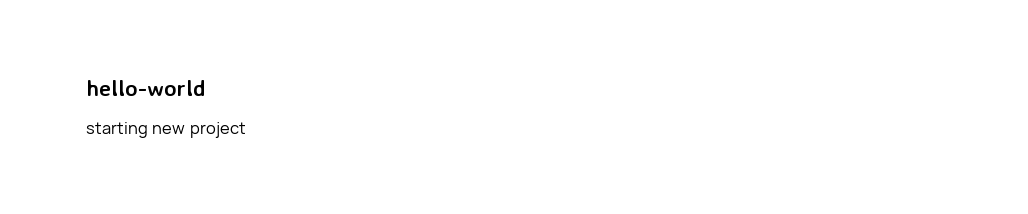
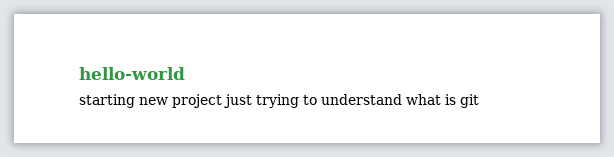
- starting new project
+ starting new project just trying to understand what is git

